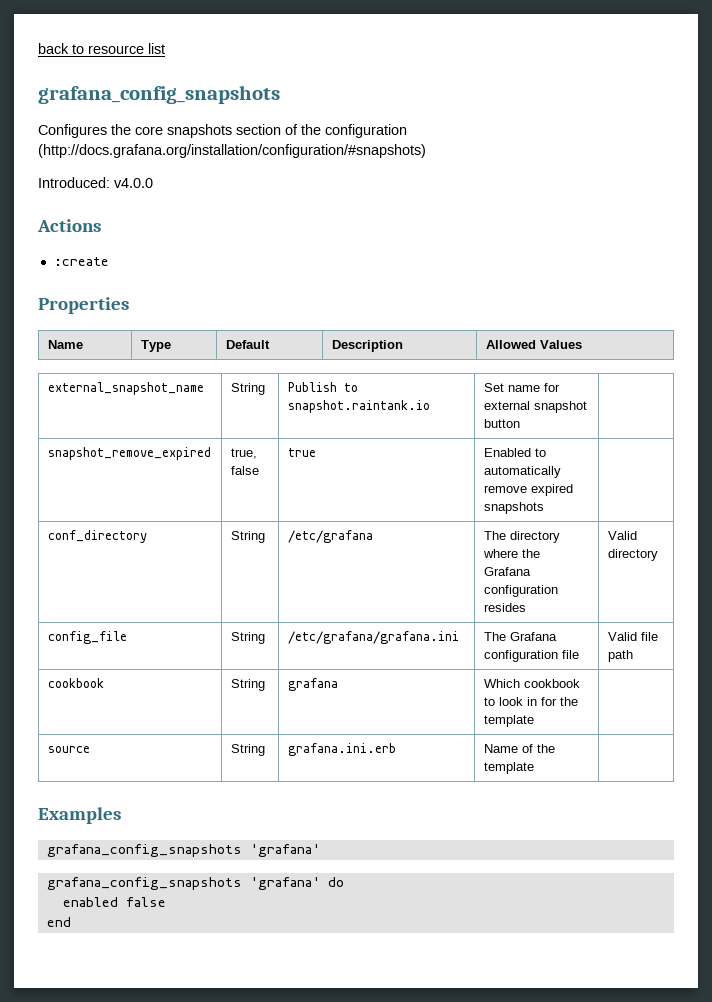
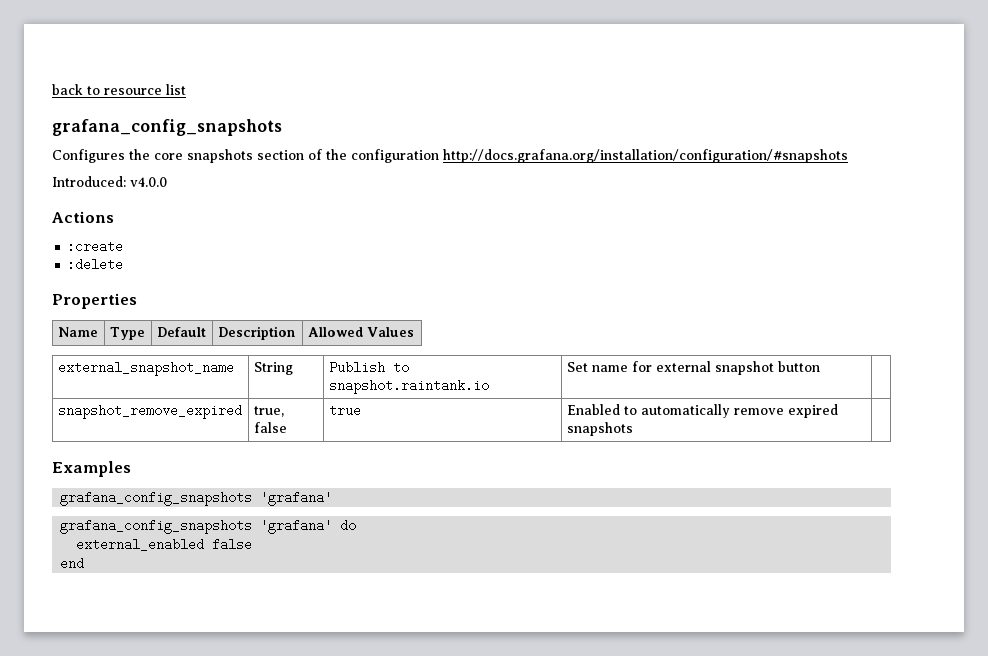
- Configures the core snapshots section of the configuration (http://docs.grafana.org/installation/configuration/#snapshots)
+ Configures the core snapshots section of the configuration http://docs.grafana.org/installation/configuration/#snapshots
+ :delete
- conf_directory | String | /etc/grafana | The directory where the Grafana configuration resides | Valid directory
- config_file | String | /etc/grafana/grafana.ini | The Grafana configuration file | Valid file path
- cookbook | String | grafana | Which cookbook to look in for the template |
- source | String | grafana.ini.erb | Name of the template |
- enabled false
+ external_enabled false

